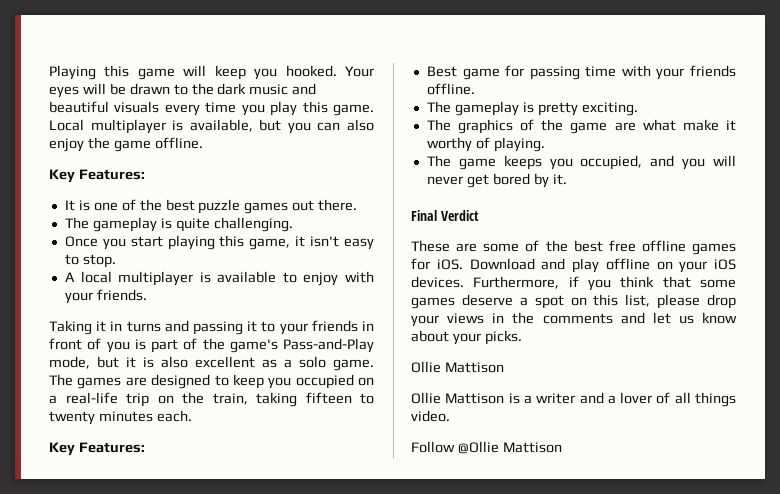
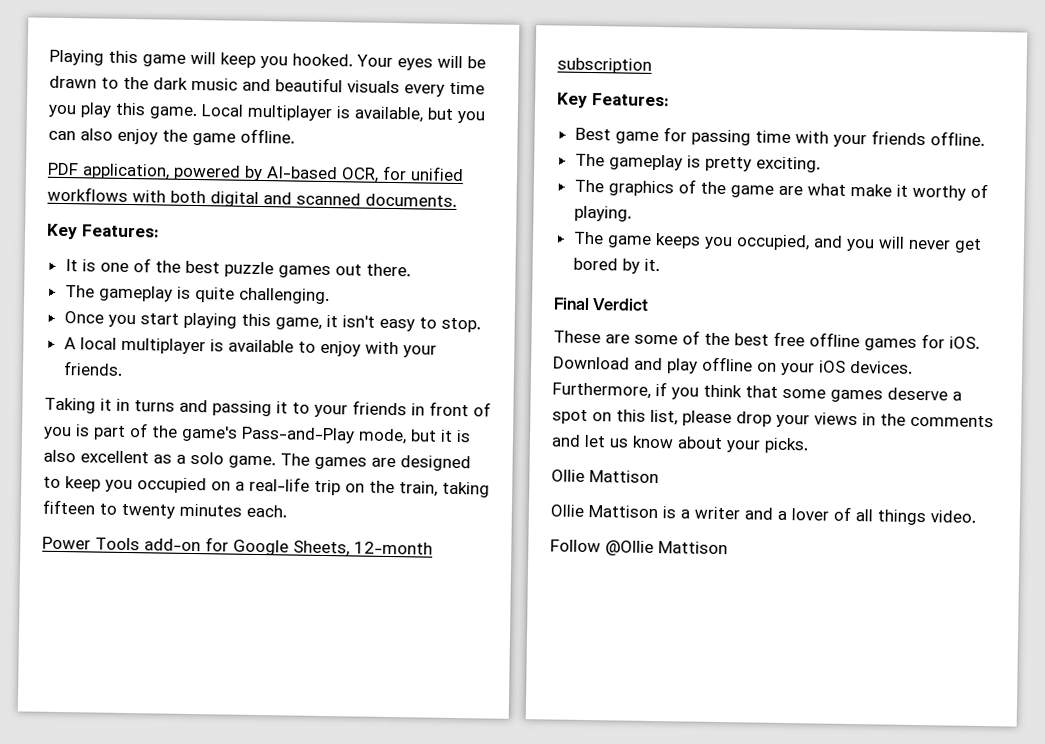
+ PDF application, powered by AI-based OCR, for unified workflows with both digital and scanned documents.
+ Power Tools add-on for Google Sheets, 12-month subscription

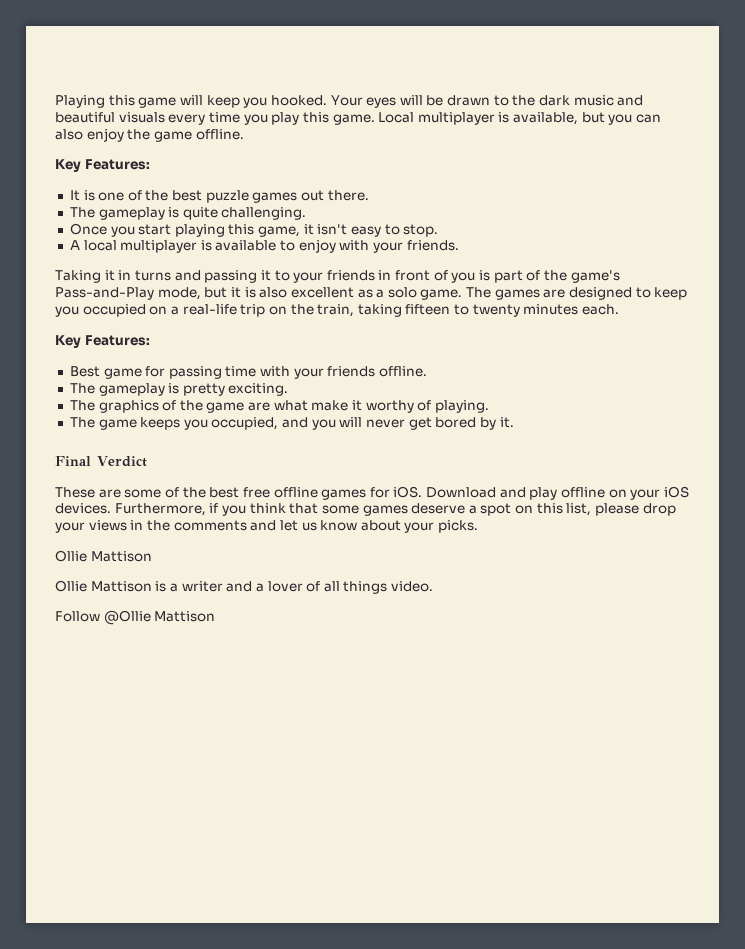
- PDF application, powered by AI-based OCR, for unified workflows with both digital and scanned documents.
- Power Tools add-on for Google Sheets, 12-month subscription

